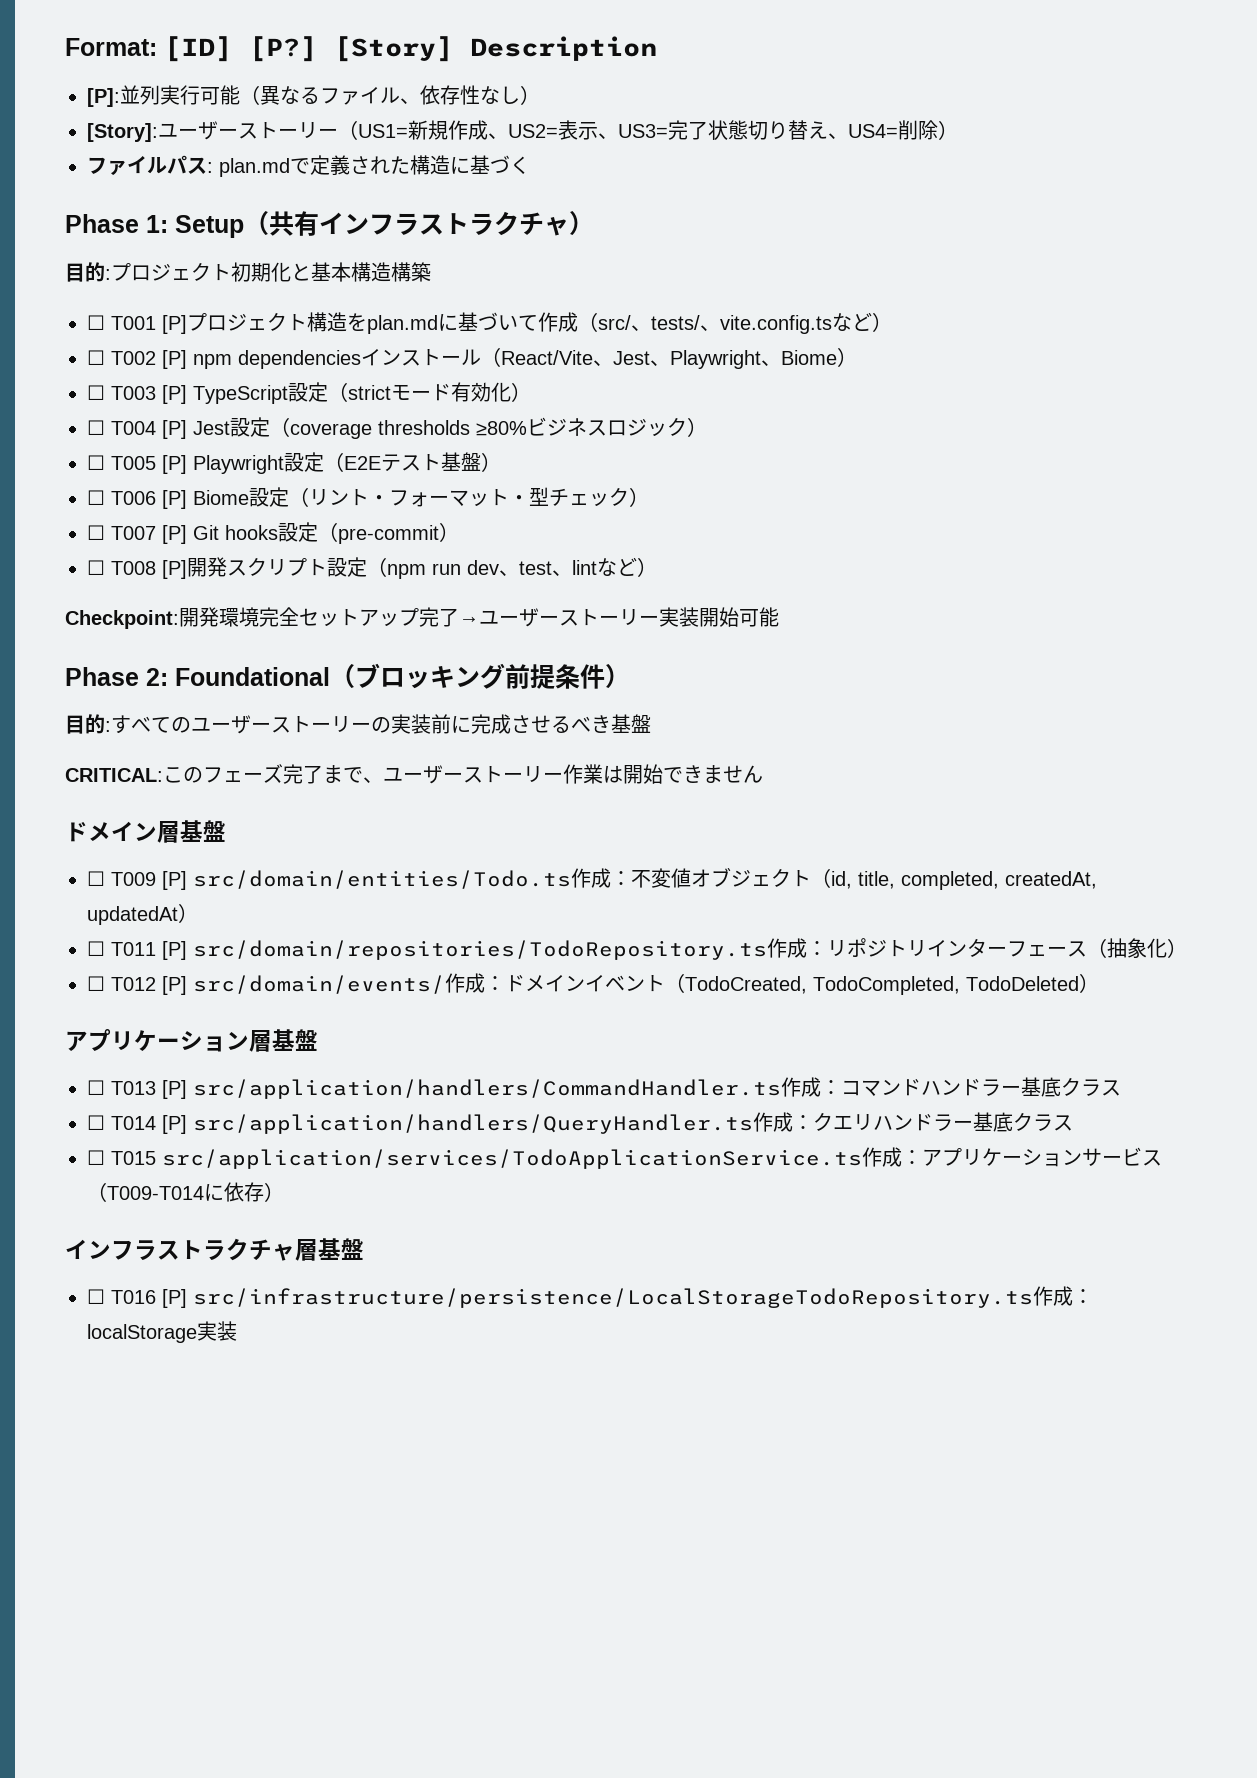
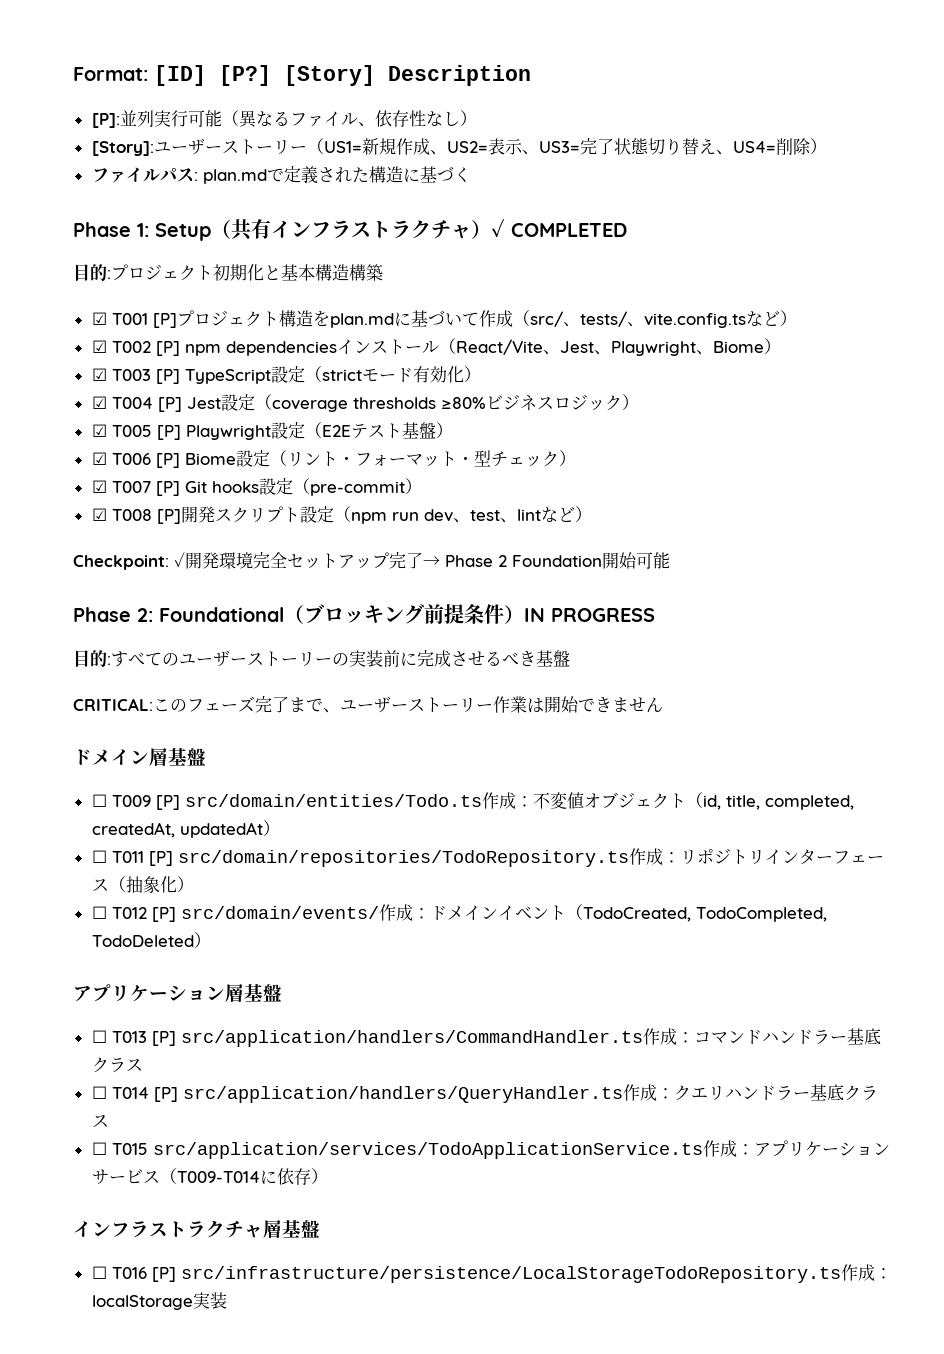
- Phase 1: Setup（共有インフラストラクチャ）
+ Phase 1: Setup（共有インフラストラクチャ）✓ COMPLETED
- ☐ T001 [P]プロジェクト構造をplan.mdに基づいて作成（src/、tests/、vite.config.tsなど）
+ ☑ T001 [P]プロジェクト構造をplan.mdに基づいて作成（src/、tests/、vite.config.tsなど）
- ☐ T002 [P] npm dependenciesインストール（React/Vite、Jest、Playwright、Biome）
+ ☑ T002 [P] npm dependenciesインストール（React/Vite、Jest、Playwright、Biome）
- ☐ T003 [P] TypeScript設定（strictモード有効化）
+ ☑ T003 [P] TypeScript設定（strictモード有効化）
- ☐ T004 [P] Jest設定（coverage thresholds ≥80%ビジネスロジック）
+ ☑ T004 [P] Jest設定（coverage thresholds ≥80%ビジネスロジック）
- ☐ T005 [P] Playwright設定（E2Eテスト基盤）
+ ☑ T005 [P] Playwright設定（E2Eテスト基盤）
- ☐ T006 [P] Biome設定（リント・フォーマット・型チェック）
+ ☑ T006 [P] Biome設定（リント・フォーマット・型チェック）
- ☐ T007 [P] Git hooks設定（pre-commit）
+ ☑ T007 [P] Git hooks設定（pre-commit）
- ☐ T008 [P]開発スクリプト設定（npm run dev、test、lintなど）
+ ☑ T008 [P]開発スクリプト設定（npm run dev、test、lintなど）
- Checkpoint:開発環境完全セットアップ完了→ユーザーストーリー実装開始可能
+ Checkpoint: ✓開発環境完全セットアップ完了→ Phase 2 Foundation開始可能
- Phase 2: Foundational（ブロッキング前提条件）
+ Phase 2: Foundational（ブロッキング前提条件）IN PROGRESS

